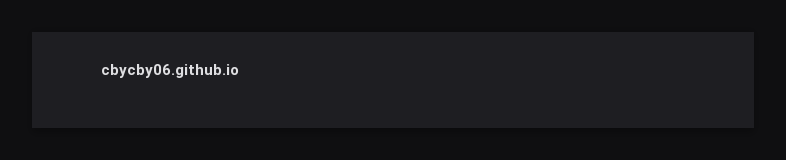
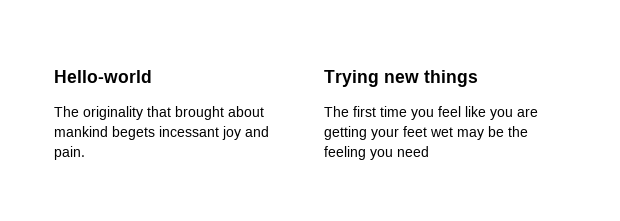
- cbycby06.github.io
+ Hello-world
+ The originality that brought about mankind begets incessant joy and pain.
+ Trying new things
+ The first time you feel like you are getting your feet wet may be the feeling you need

